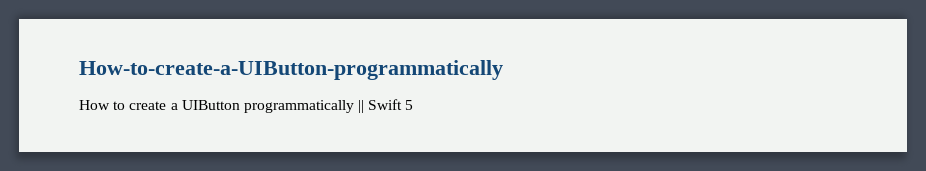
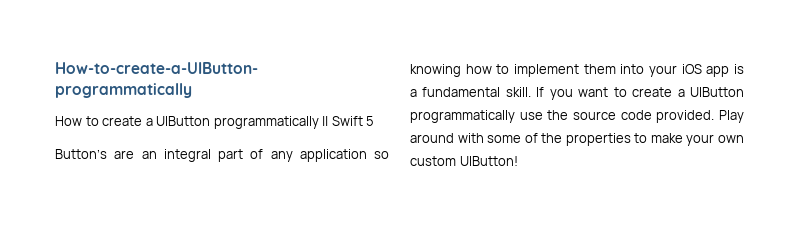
+ Button’s are an integral part of any application so knowing how to implement them into your iOS app is a fundamental skill. If you want to create a UIButton programmatically use the source code provided. Play around with some of the properties to make your own custom UIButton!

